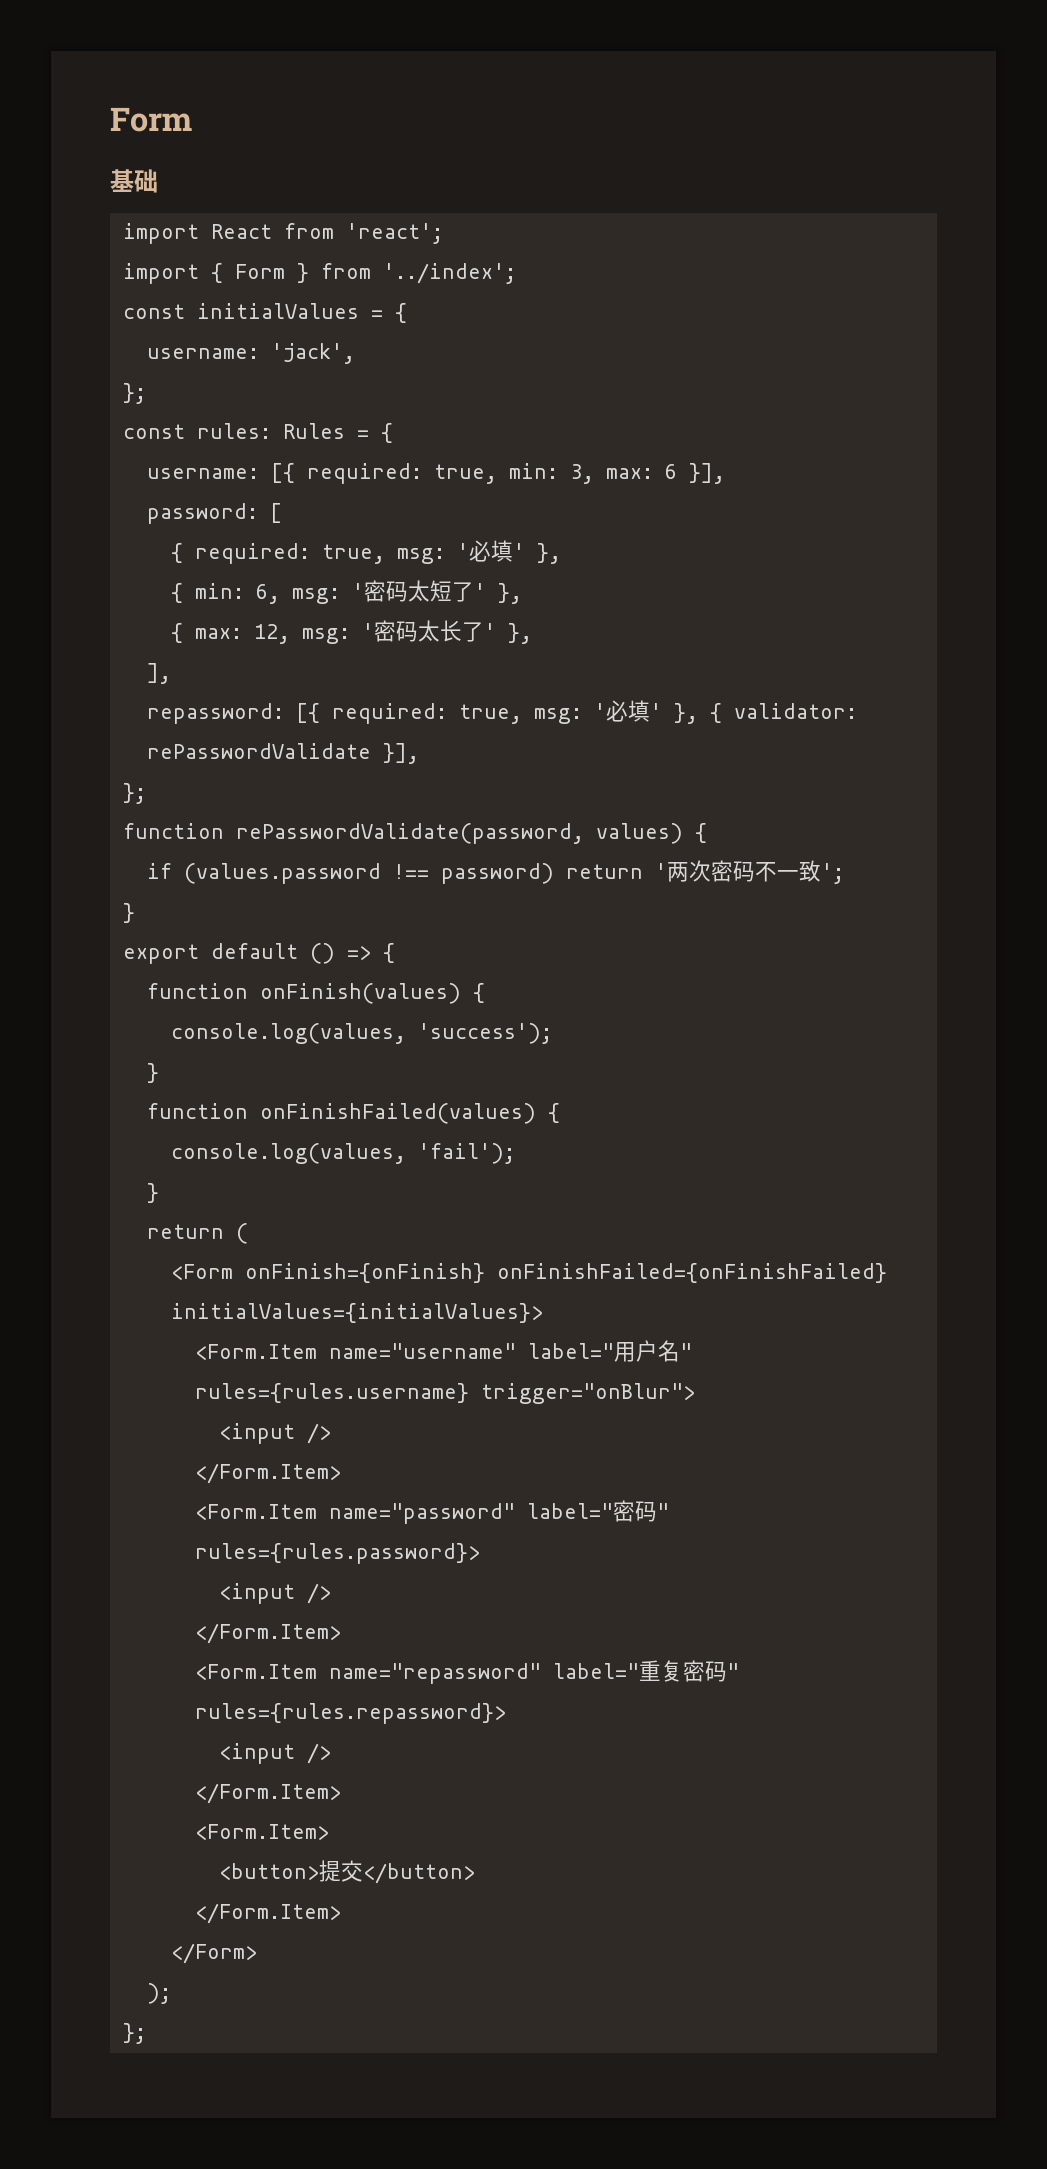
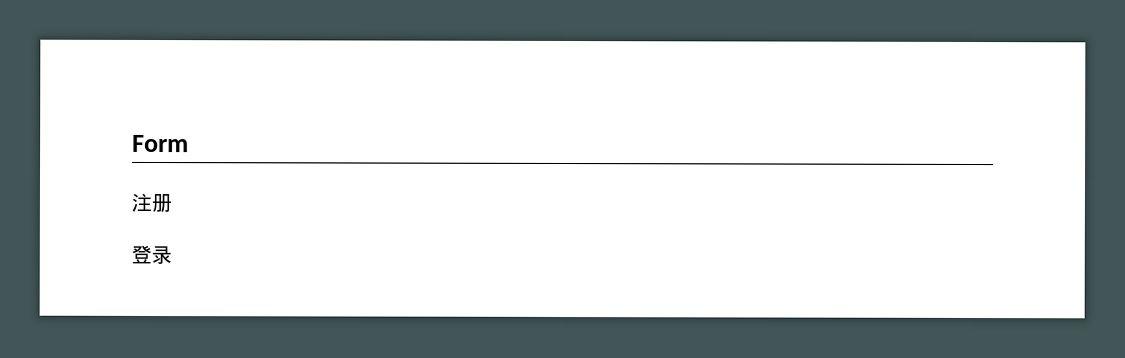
- 基础
- import React from 'react';
- import { Form } from '../index';
- const initialValues = {
- username: 'jack',
- };
- const rules: Rules = {
- username: [{ required: true, min: 3, max: 6 }],
- password: [
- { required: true, msg: '必填' },
- { min: 6, msg: '密码太短了' },
- { max: 12, msg: '密码太长了' },
- ],
- repassword: [{ required: true, msg: '必填' }, { validator: rePasswordValidate }],
- };
- function rePasswordValidate(password, values) {
- if (values.password !== password) return '两次密码不一致';
- }
- export default () => {
- function onFinish(values) {
- console.log(values, 'success');
- }
- function onFinishFailed(values) {
- console.log(values, 'fail');
- }
- return (
- <Form onFinish={onFinish} onFinishFailed={onFinishFailed} initialValues={initialValues}>
- <Form.Item name="username" label="用户名" rules={rules.username} trigger="onBlur">
- <input />
- </Form.Item>
- <Form.Item name="password" label="密码" rules={rules.password}>
- <input />
- </Form.Item>
- <Form.Item name="repassword" label="重复密码" rules={rules.repassword}>
- <input />
- </Form.Item>
- <Form.Item>
- <button>提交</button>
- </Form.Item>
- </Form>
- );
- };
+ 注册
+ 登录

